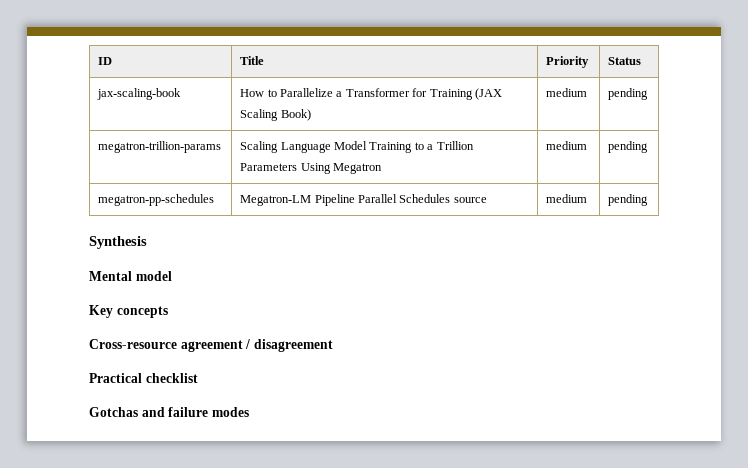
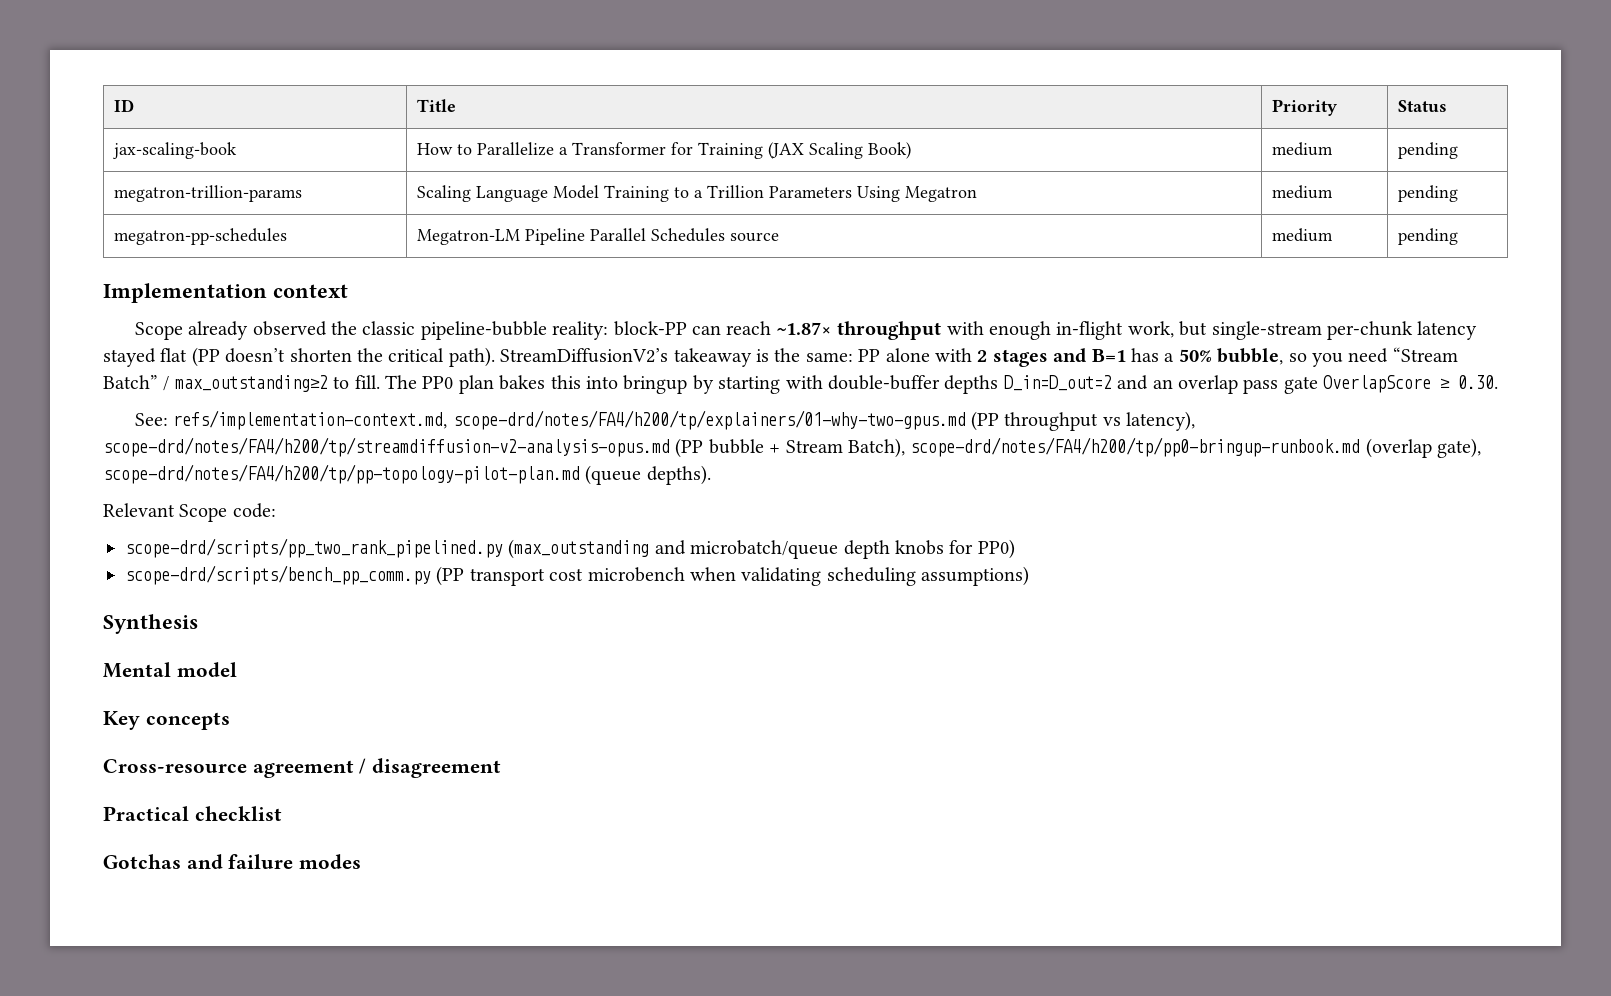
+ Implementation context
+ Scope already observed the classic pipeline-bubble reality: block-PP can reach ~1.87× throughput with enough in-flight work, but single-stream per-chunk latency stayed flat (PP doesn’t shorten the critical path). StreamDiffusionV2’s takeaway is the same: PP alone with 2 stages and B=1 has a 50% bubble, so you need “Stream Batch” / max_outstanding≥2 to fill. The PP0 plan bakes this into bringup by starting with double-buffer depths D_in=D_out=2 and an overlap pass gate OverlapScore ≥ 0.30.
+ See: refs/implementation-context.md, scope-drd/notes/FA4/h200/tp/explainers/01-why-two-gpus.md (PP throughput vs latency), scope-drd/notes/FA4/h200/tp/streamdiffusion-v2-analysis-opus.md (PP bubble + Stream Batch), scope-drd/notes/FA4/h200/tp/pp0-bringup-runbook.md (overlap gate), scope-drd/notes/FA4/h200/tp/pp-topology-pilot-plan.md (queue depths).
+ Relevant Scope code:
+ scope-drd/scripts/pp_two_rank_pipelined.py (max_outstanding and microbatch/queue depth knobs for PP0)
+ scope-drd/scripts/bench_pp_comm.py (PP transport cost microbench when validating scheduling assumptions)

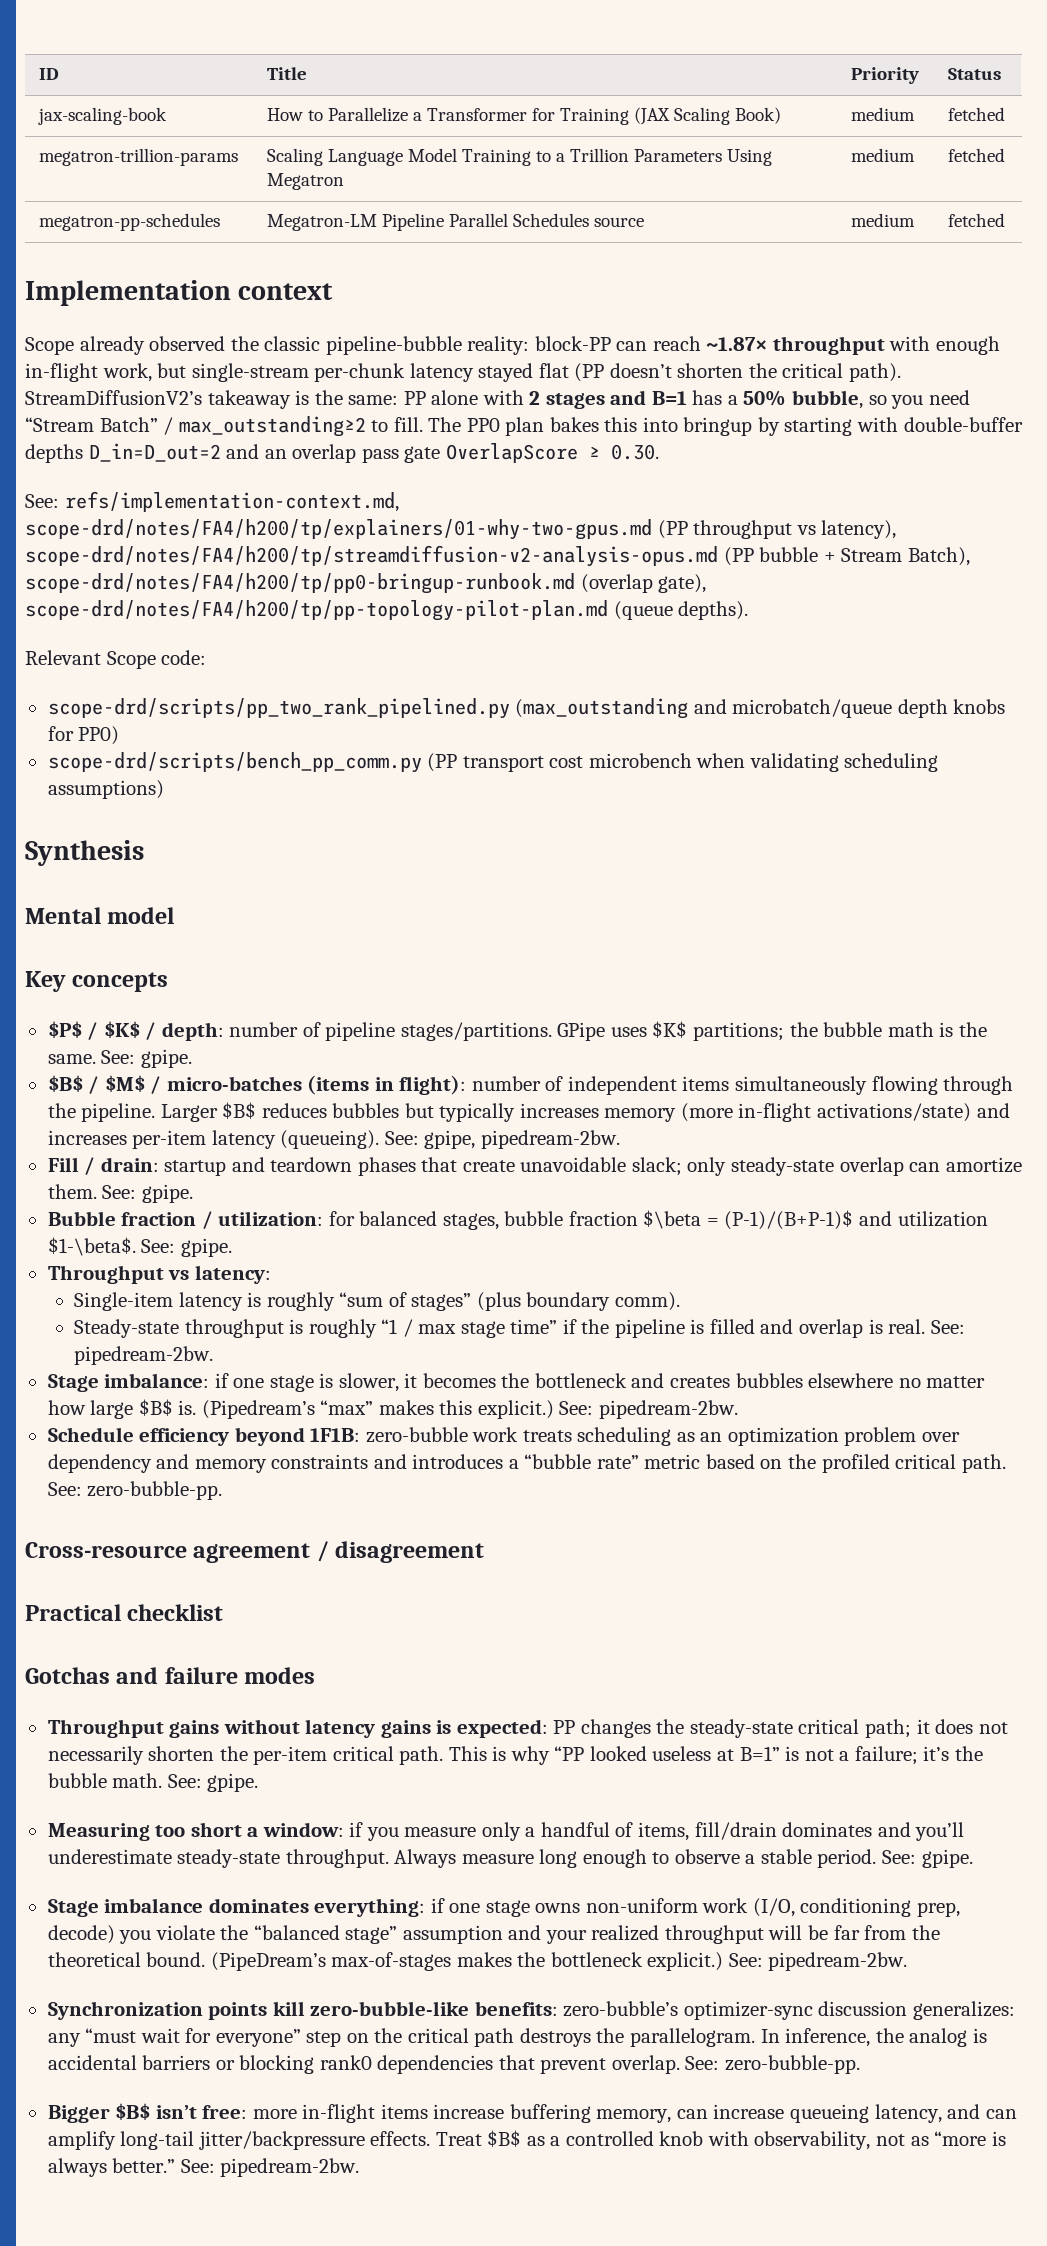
- jax-scaling-book | How to Parallelize a Transformer for Training (JAX Scaling Book) | medium | pending
+ jax-scaling-book | How to Parallelize a Transformer for Training (JAX Scaling Book) | medium | fetched
- megatron-trillion-params | Scaling Language Model Training to a Trillion Parameters Using Megatron | medium | pending
+ megatron-trillion-params | Scaling Language Model Training to a Trillion Parameters Using Megatron | medium | fetched
- megatron-pp-schedules | Megatron-LM Pipeline Parallel Schedules source | medium | pending
+ megatron-pp-schedules | Megatron-LM Pipeline Parallel Schedules source | medium | fetched
+ $P$ / $K$ / depth: number of pipeline stages/partitions. GPipe uses $K$ partitions; the bubble math is the same. See: gpipe.
+ $B$ / $M$ / micro-batches (items in flight): number of independent items simultaneously flowing through the pipeline. Larger $B$ reduces bubbles but typically increases memory (more in-flight activations/state) and increases per-item latency (queueing). See: gpipe, pipedream-2bw.
+ Fill / drain: startup and teardown phases that create unavoidable slack; only steady-state overlap can amortize them. See: gpipe.
+ Bubble fraction / utilization: for balanced stages, bubble fraction $\beta = (P-1)/(B+P-1)$ and utilization $1-\beta$. See: gpipe.
+ Throughput vs latency:
+ Single-item latency is roughly “sum of stages” (plus boundary comm).
+ Steady-state throughput is roughly “1 / max stage time” if the pipeline is filled and overlap is real. See: pipedream-2bw.
+ Stage imbalance: if one stage is slower, it becomes the bottleneck and creates bubbles elsewhere no matter how large $B$ is. (Pipedream’s “max” makes this explicit.) See: pipedream-2bw.
+ Schedule efficiency beyond 1F1B: zero-bubble work treats scheduling as an optimization problem over dependency and memory constraints and introduces a “bubble rate” metric based on the profiled critical path. See: zero-bubble-pp.
+ Throughput gains without latency gains is expected: PP changes the steady-state critical path; it does not necessarily shorten the per-item critical path. This is why “PP looked useless at B=1” is not a failure; it’s the bubble math. See: gpipe.
+ Measuring too short a window: if you measure only a handful of items, fill/drain dominates and you’ll underestimate steady-state throughput. Always measure long enough to observe a stable period. See: gpipe.
+ Stage imbalance dominates everything: if one stage owns non-uniform work (I/O, conditioning prep, decode) you violate the “balanced stage” assumption and your realized throughput will be far from the theoretical bound. (PipeDream’s max-of-stages makes the bottleneck explicit.) See: pipedream-2bw.
+ Synchronization points kill zero-bubble-like benefits: zero-bubble’s optimizer-sync discussion generalizes: any “must wait for everyone” step on the critical path destroys the parallelogram. In inference, the analog is accidental barriers or blocking rank0 dependencies that prevent overlap. See: zero-bubble-pp.
+ Bigger $B$ isn’t free: more in-flight items increase buffering memory, can increase queueing latency, and can amplify long-tail jitter/backpressure effects. Treat $B$ as a controlled knob with observability, not as “more is always better.” See: pipedream-2bw.

